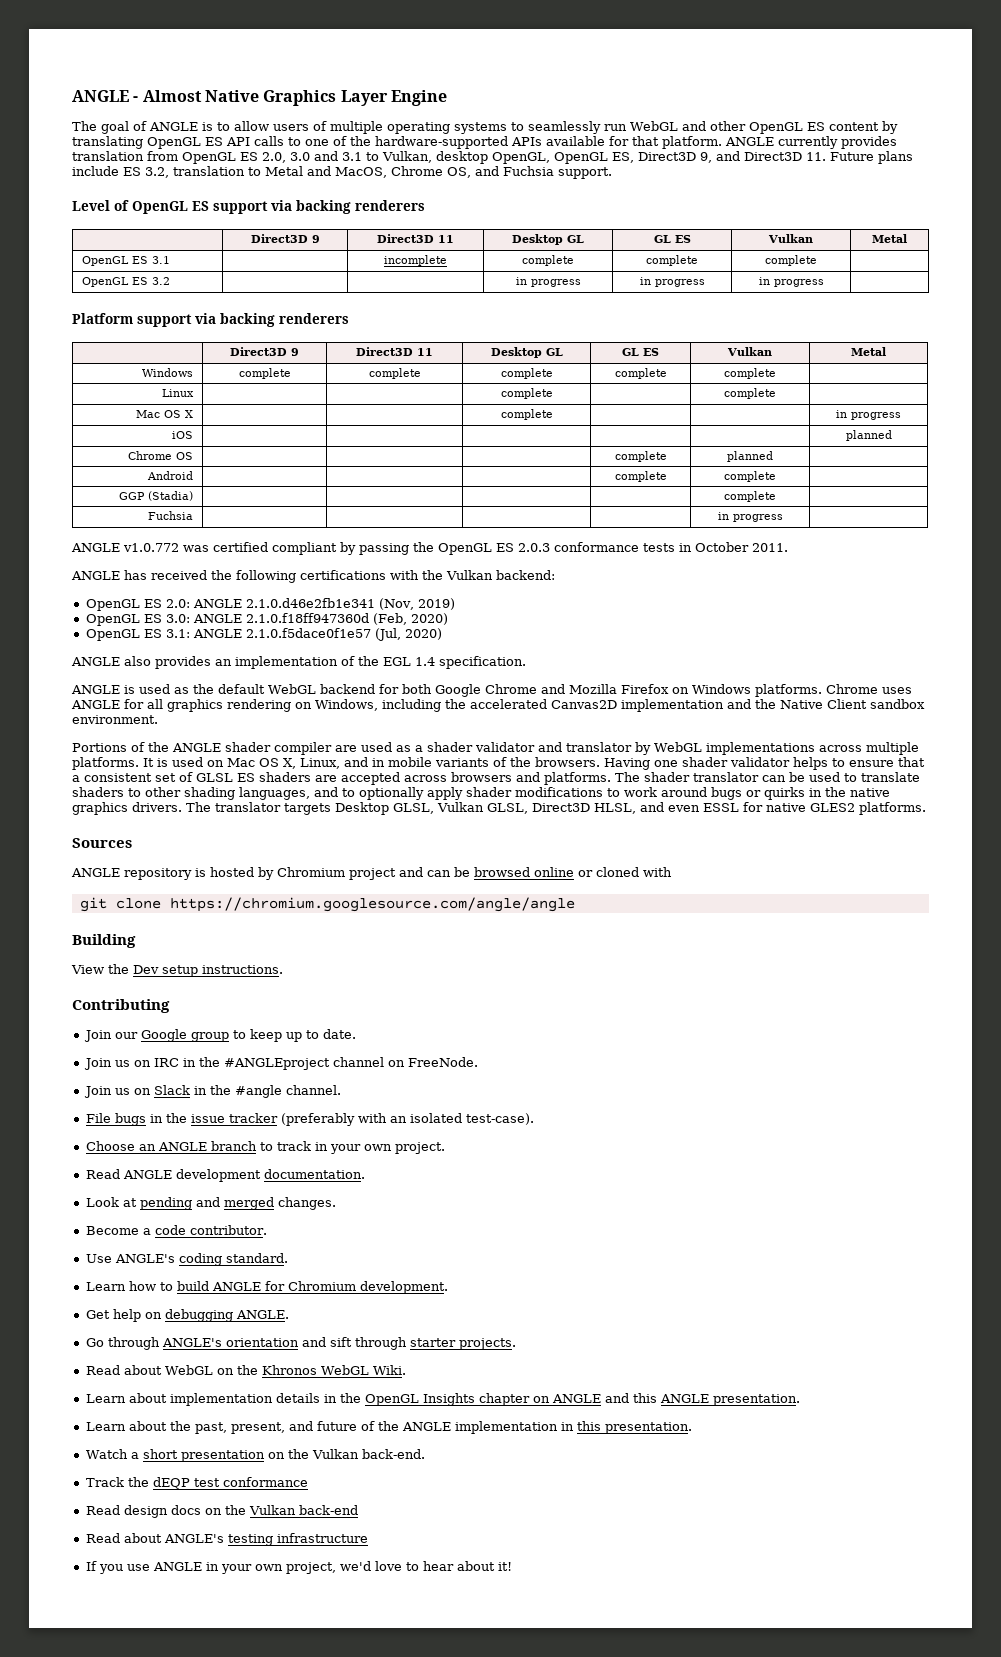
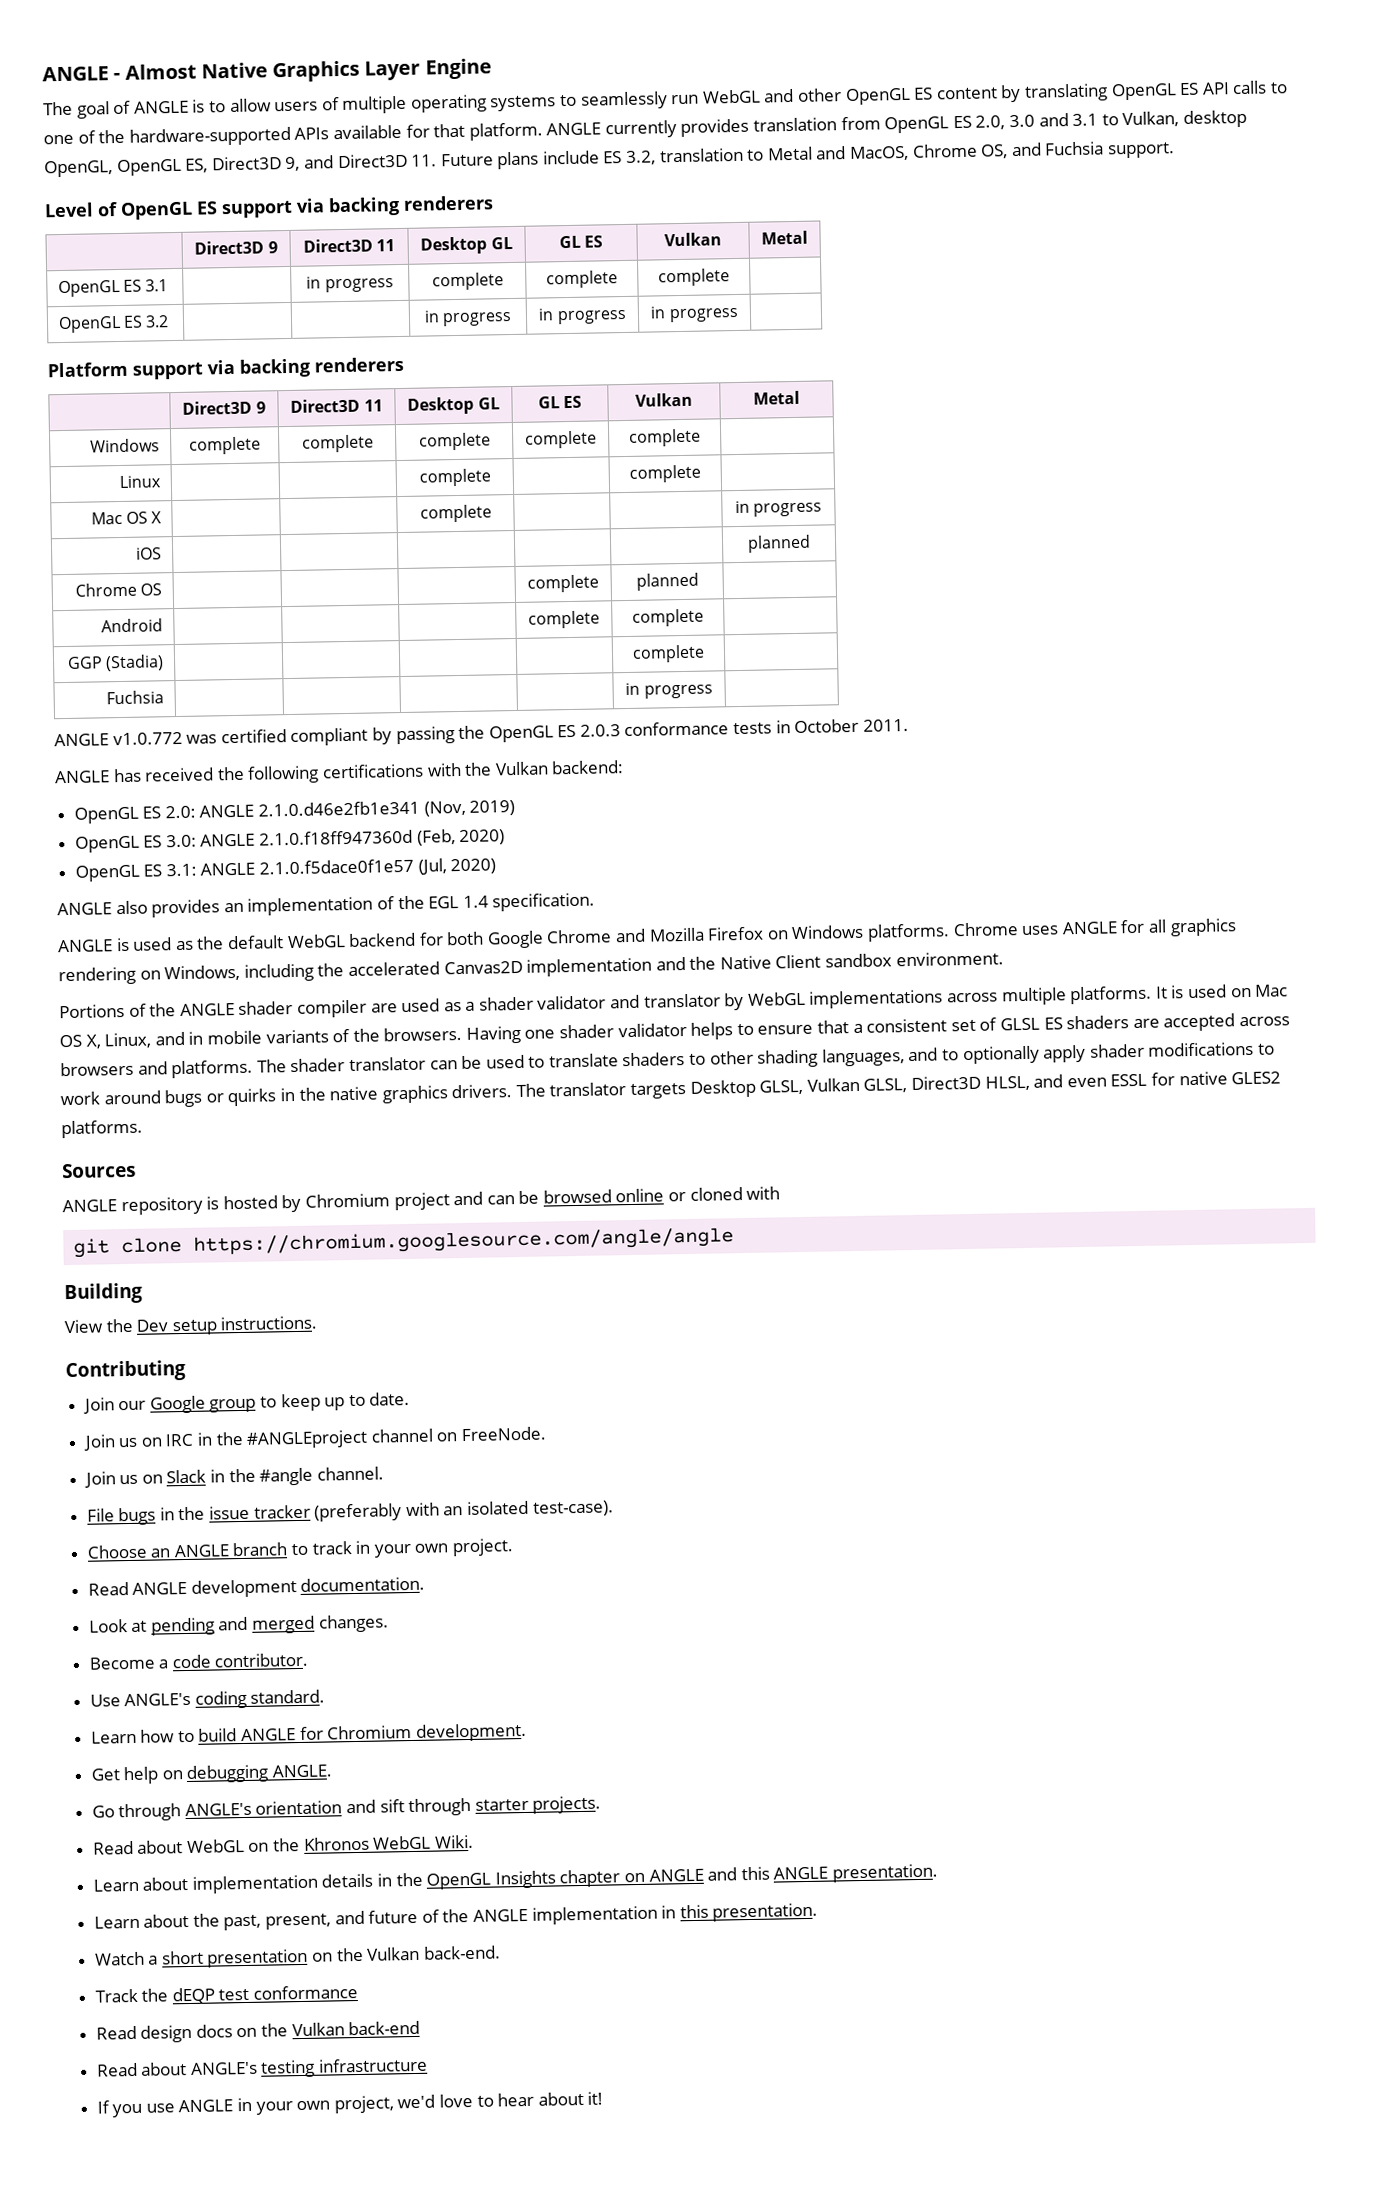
- OpenGL ES 3.1 | | incomplete | complete | complete | complete |
+ OpenGL ES 3.1 | | in progress | complete | complete | complete |

